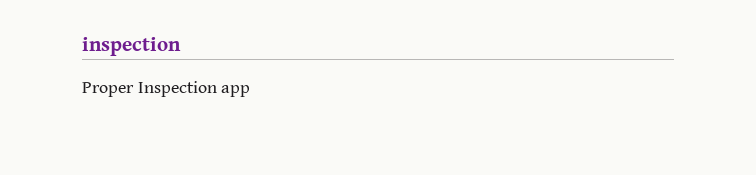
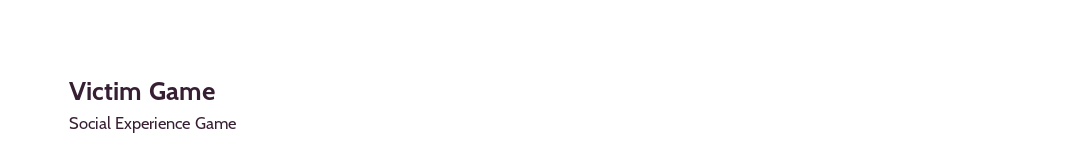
- inspection
- Proper Inspection app
+ Victim Game
+ Social Experience Game

